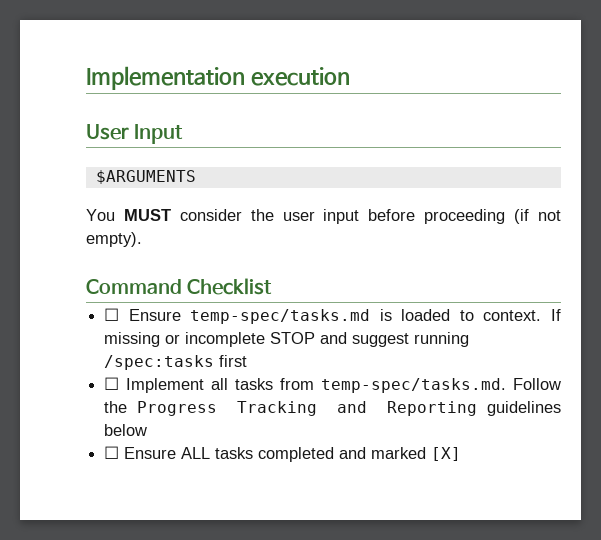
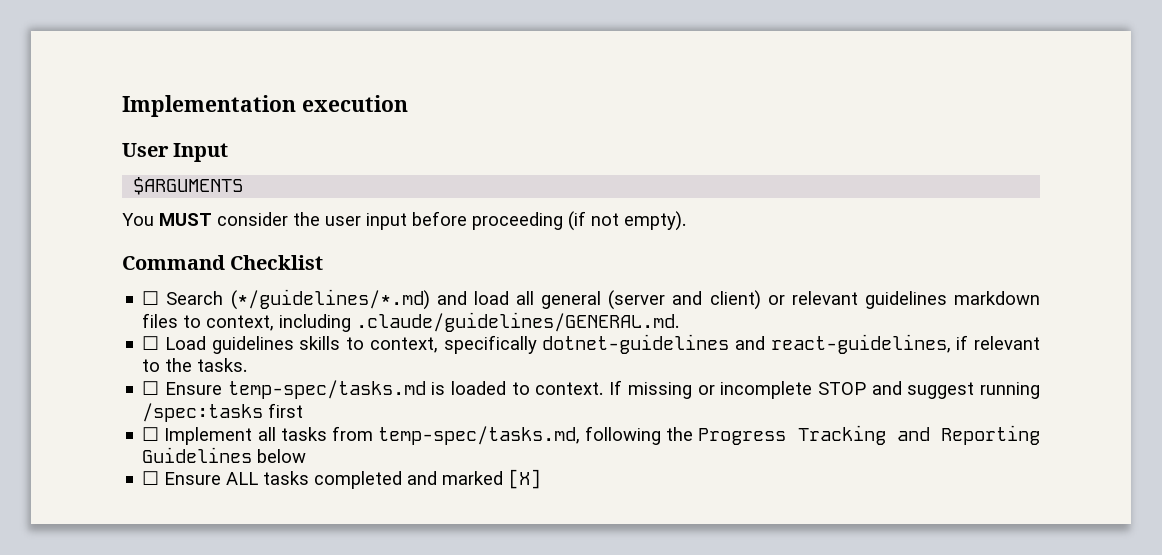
+ ☐ Search (*/guidelines/*.md) and load all general (server and client) or relevant guidelines markdown files to context, including .claude/guidelines/GENERAL.md.
+ ☐ Load guidelines skills to context, specifically dotnet-guidelines and react-guidelines, if relevant to the tasks.
- ☐ Implement all tasks from temp-spec/tasks.md. Follow the Progress Tracking and Reporting guidelines below
+ ☐ Implement all tasks from temp-spec/tasks.md, following the Progress Tracking and Reporting Guidelines below

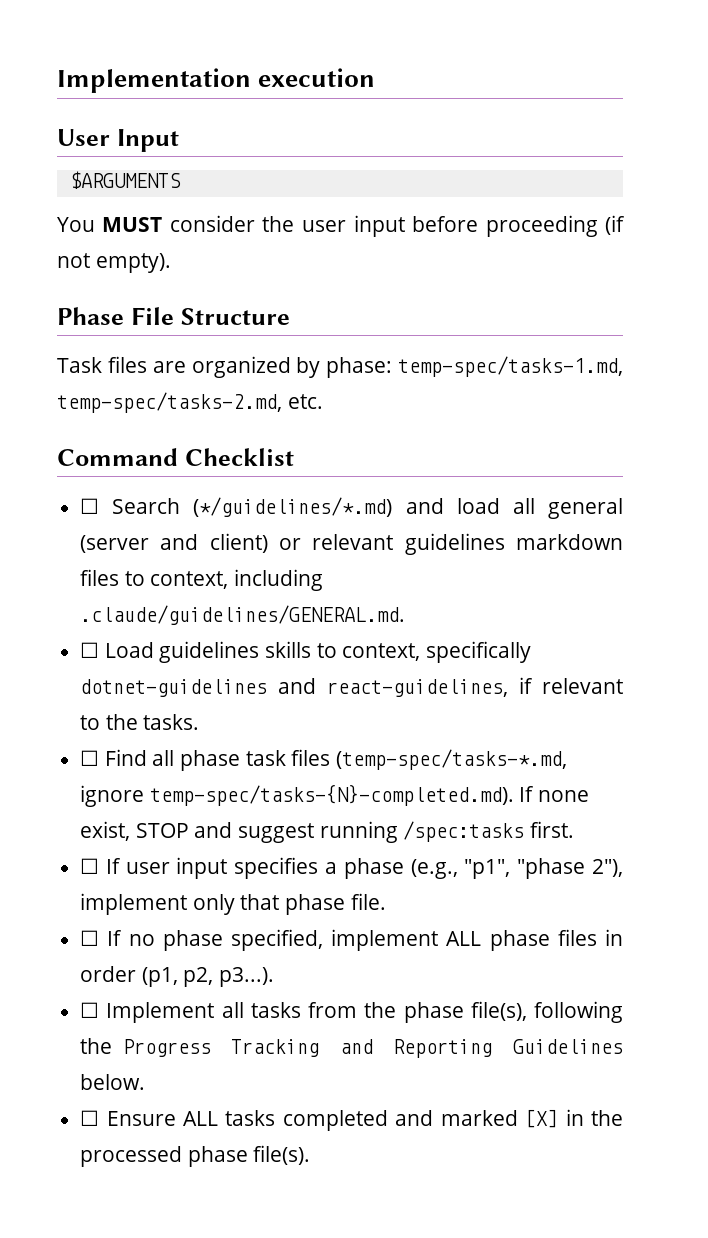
+ Phase File Structure
+ Task files are organized by phase: temp-spec/tasks-1.md, temp-spec/tasks-2.md, etc.
- ☐ Ensure temp-spec/tasks.md is loaded to context. If missing or incomplete STOP and suggest running /spec:tasks first
+ ☐ Find all phase task files (temp-spec/tasks-*.md, ignore temp-spec/tasks-{N}-completed.md). If none exist, STOP and suggest running /spec:tasks first.
+ ☐ If user input specifies a phase (e.g., "p1", "phase 2"), implement only that phase file.
+ ☐ If no phase specified, implement ALL phase files in order (p1, p2, p3...).
- ☐ Implement all tasks from temp-spec/tasks.md, following the Progress Tracking and Reporting Guidelines below
+ ☐ Implement all tasks from the phase file(s), following the Progress Tracking and Reporting Guidelines below.
- ☐ Ensure ALL tasks completed and marked [X]
+ ☐ Ensure ALL tasks completed and marked [X] in the processed phase file(s).

